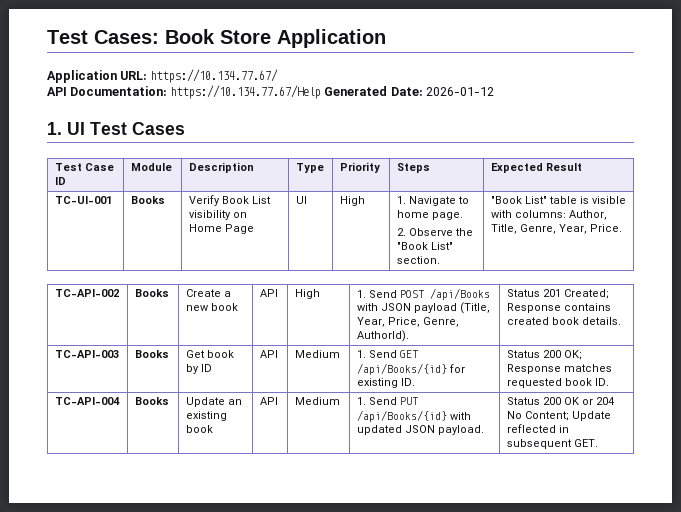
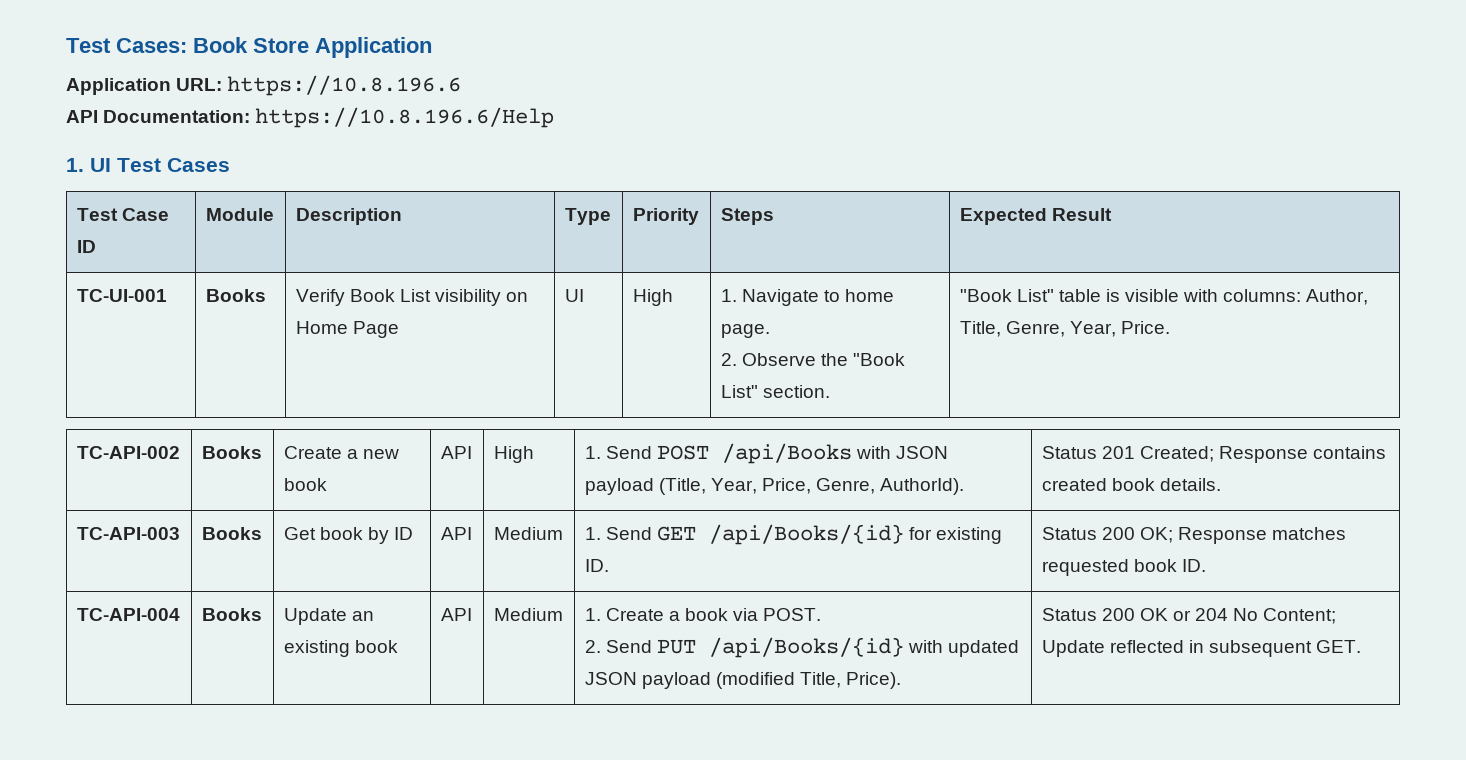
- Application URL: https://10.134.77.67/
+ Application URL: https://10.8.196.6
- API Documentation: https://10.134.77.67/Help Generated Date: 2026-01-12
+ API Documentation: https://10.8.196.6/Help
- TC-API-004 | Books | Update an existing book | API | Medium | 1. Send PUT /api/Books/{id} with updated JSON payload. | Status 200 OK or 204 No Content; Update reflected in subsequent GET.
+ TC-API-004 | Books | Update an existing book | API | Medium | 1. Create a book via POST.
+ 2. Send PUT /api/Books/{id} with updated JSON payload (modified Title, Price). | Status 200 OK or 204 No Content; Update reflected in subsequent GET.

